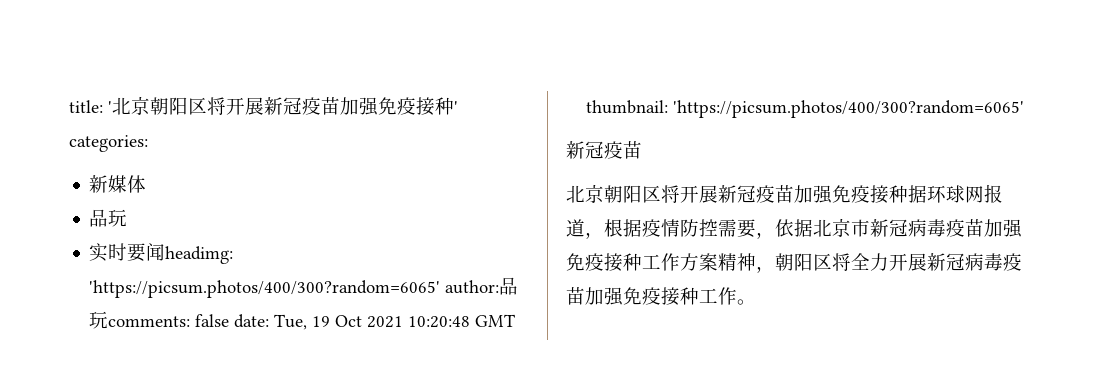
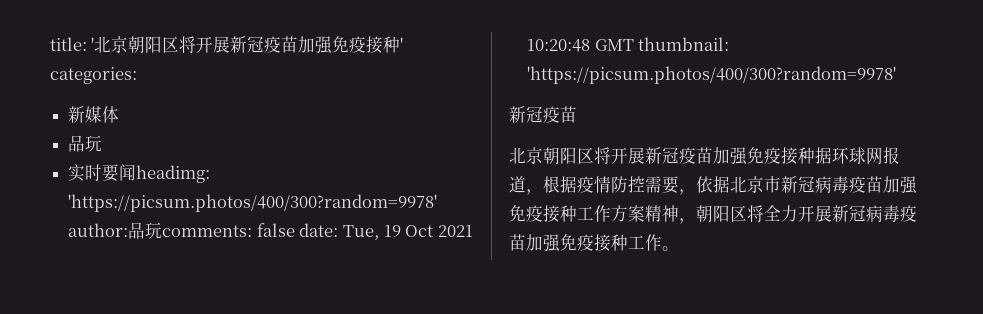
- 实时要闻headimg: 'https://picsum.photos/400/300?random=6065' author:品玩comments: false date: Tue, 19 Oct 2021 10:20:48 GMT thumbnail: 'https://picsum.photos/400/300?random=6065'
+ 实时要闻headimg: 'https://picsum.photos/400/300?random=9978' author:品玩comments: false date: Tue, 19 Oct 2021 10:20:48 GMT thumbnail: 'https://picsum.photos/400/300?random=9978'

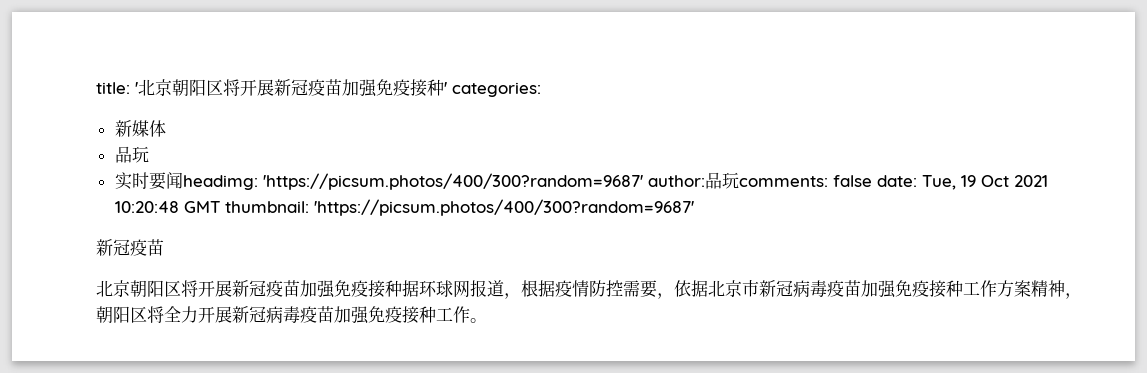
- 实时要闻headimg: 'https://picsum.photos/400/300?random=9978' author:品玩comments: false date: Tue, 19 Oct 2021 10:20:48 GMT thumbnail: 'https://picsum.photos/400/300?random=9978'
+ 实时要闻headimg: 'https://picsum.photos/400/300?random=9687' author:品玩comments: false date: Tue, 19 Oct 2021 10:20:48 GMT thumbnail: 'https://picsum.photos/400/300?random=9687'

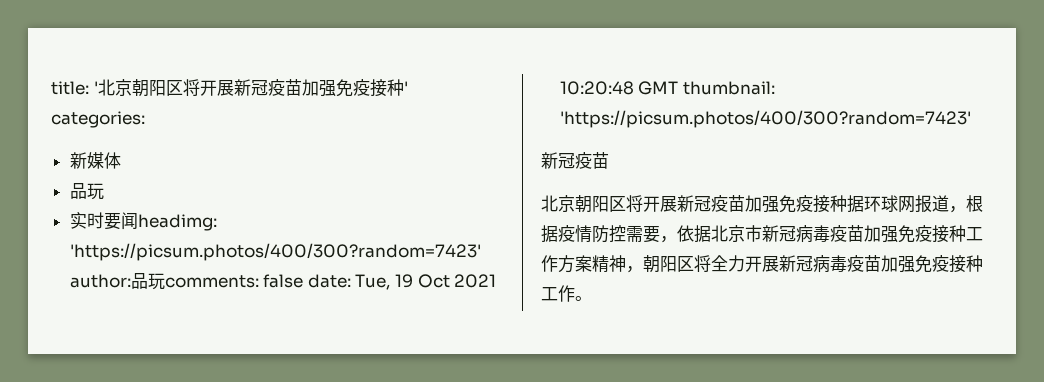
- 实时要闻headimg: 'https://picsum.photos/400/300?random=9687' author:品玩comments: false date: Tue, 19 Oct 2021 10:20:48 GMT thumbnail: 'https://picsum.photos/400/300?random=9687'
+ 实时要闻headimg: 'https://picsum.photos/400/300?random=7423' author:品玩comments: false date: Tue, 19 Oct 2021 10:20:48 GMT thumbnail: 'https://picsum.photos/400/300?random=7423'

